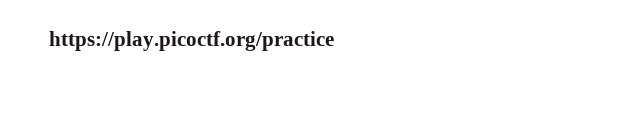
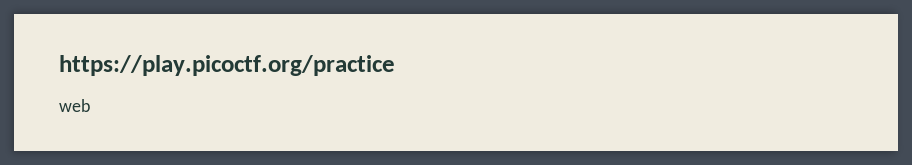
+ web

